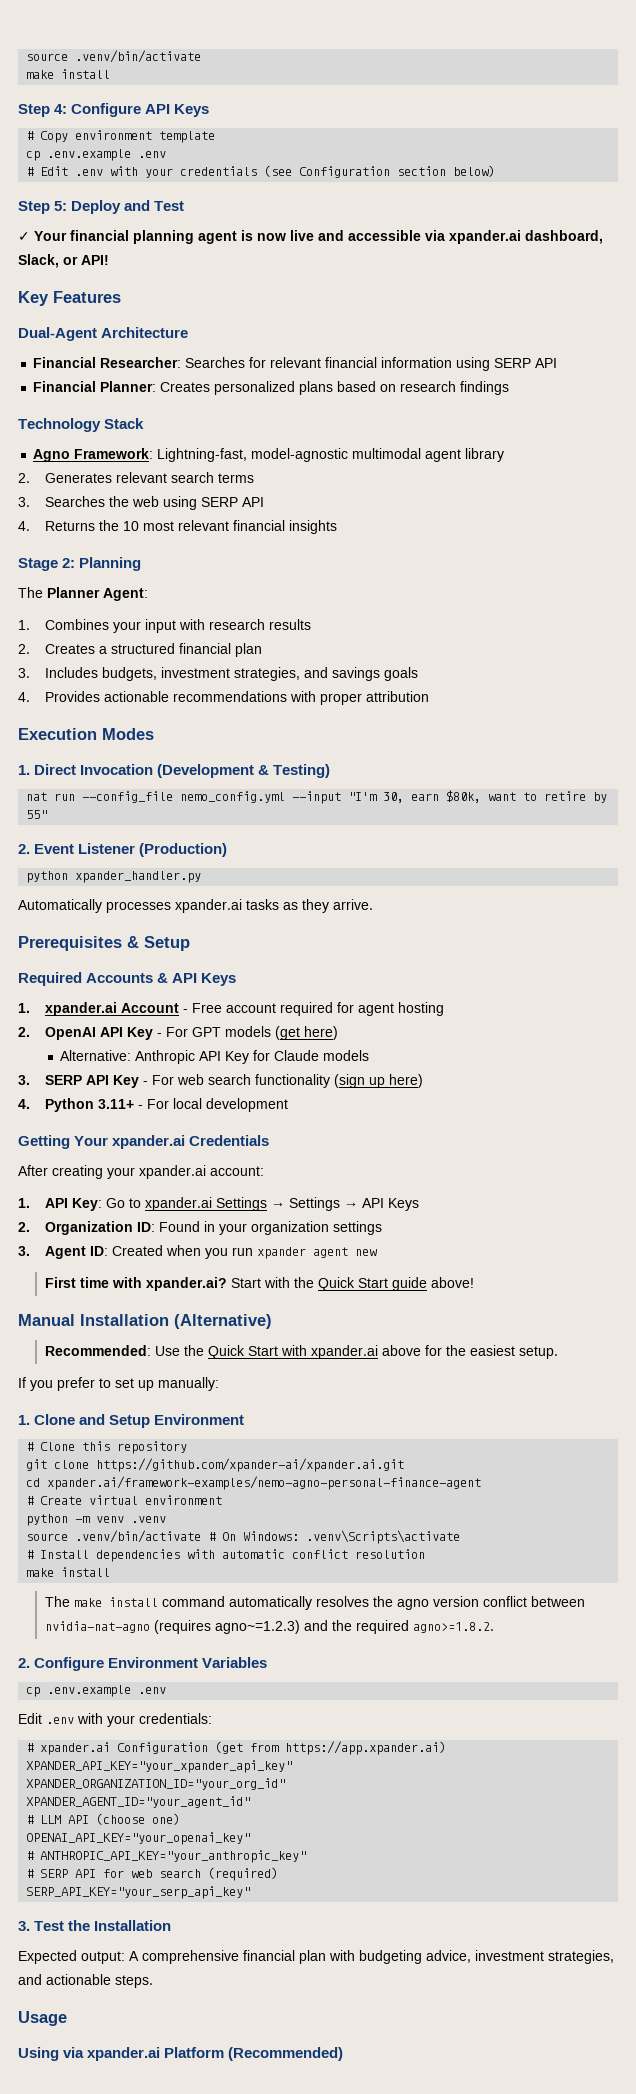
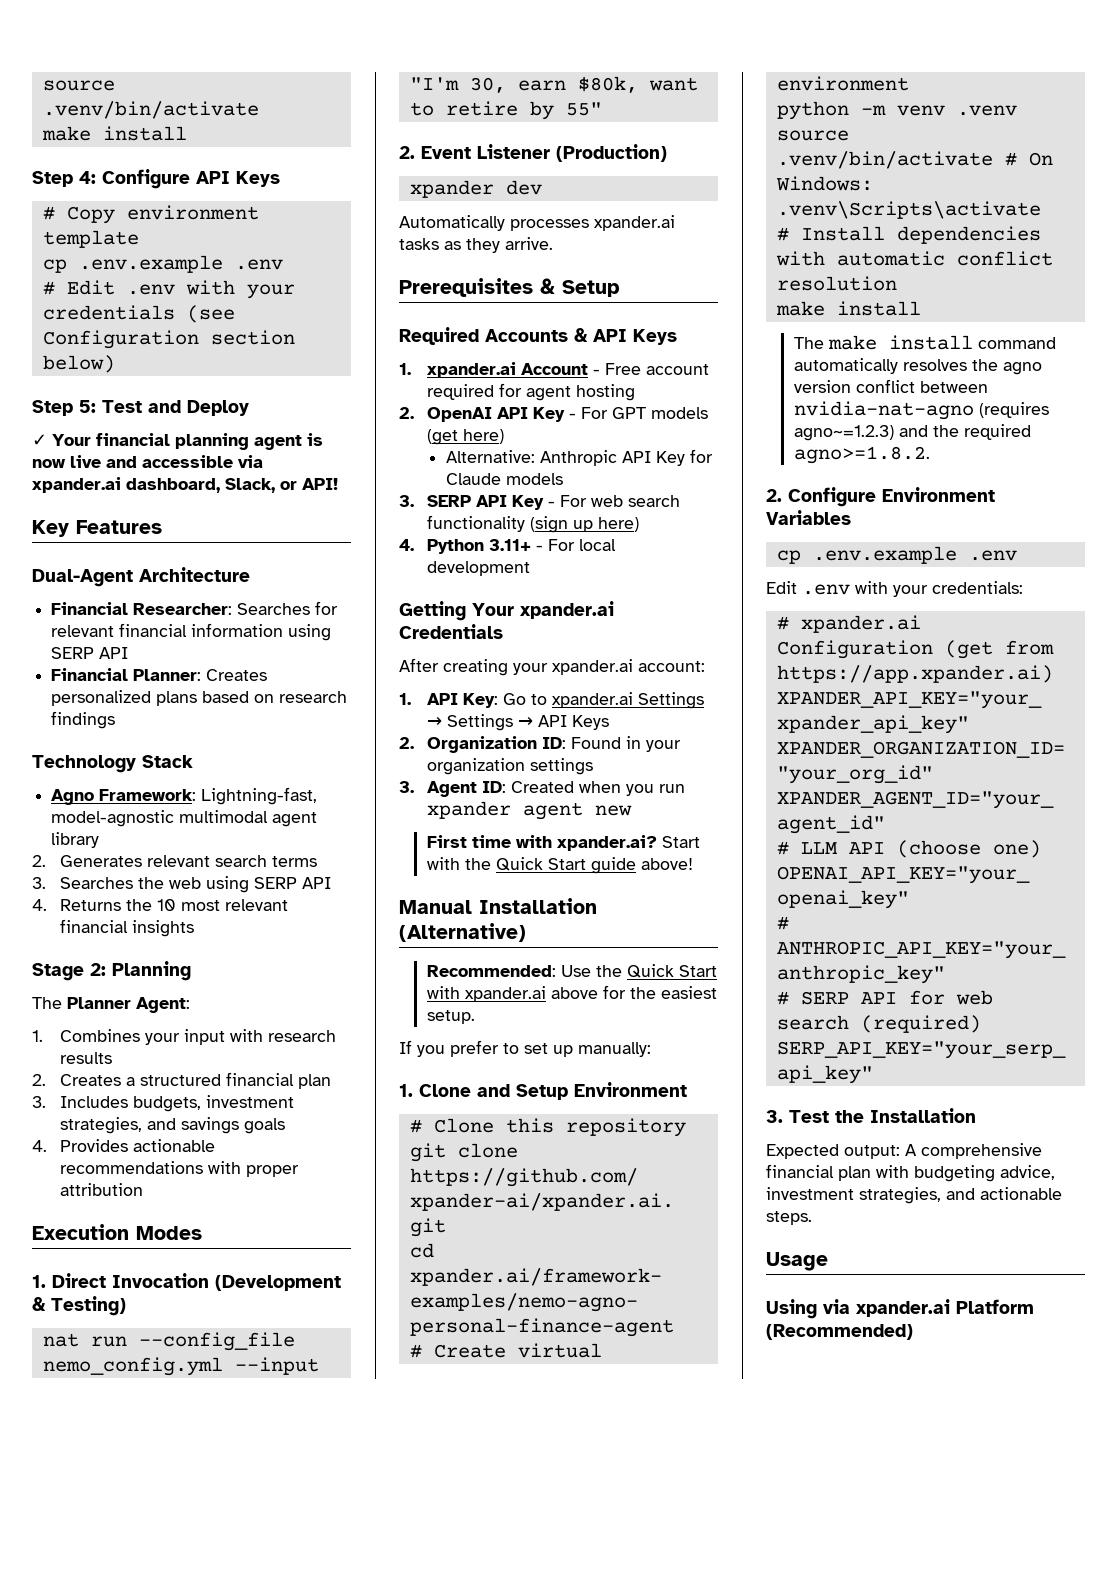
- Step 5: Deploy and Test
+ Step 5: Test and Deploy
- python xpander_handler.py
+ xpander dev

